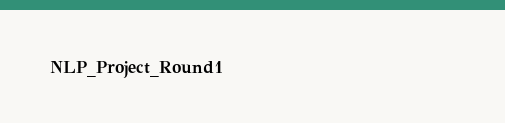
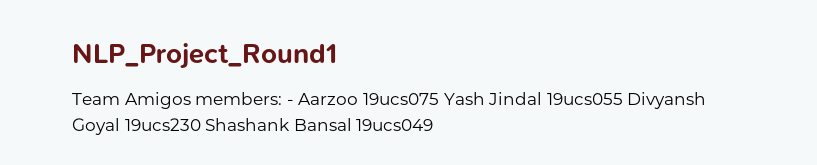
+ Team Amigos members: - Aarzoo 19ucs075 Yash Jindal 19ucs055 Divyansh Goyal 19ucs230 Shashank Bansal 19ucs049

